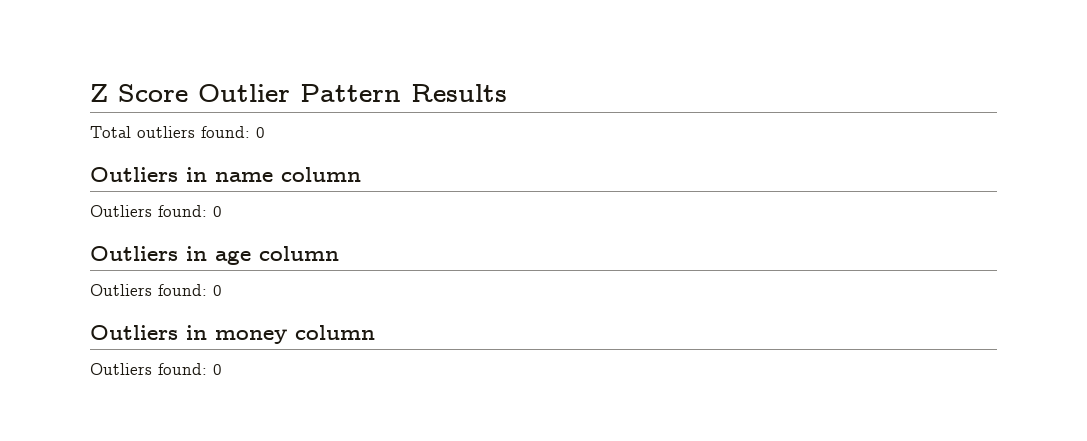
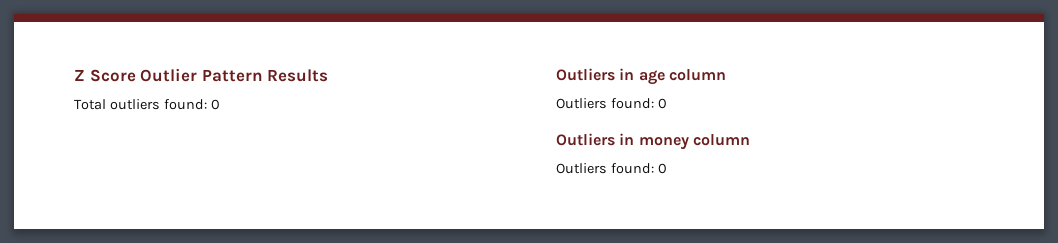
- Outliers in name column
- Outliers found: 0

